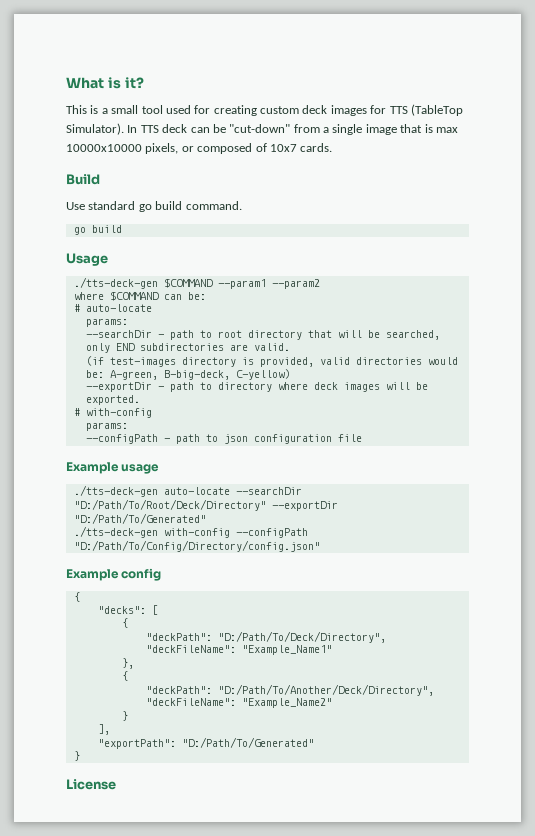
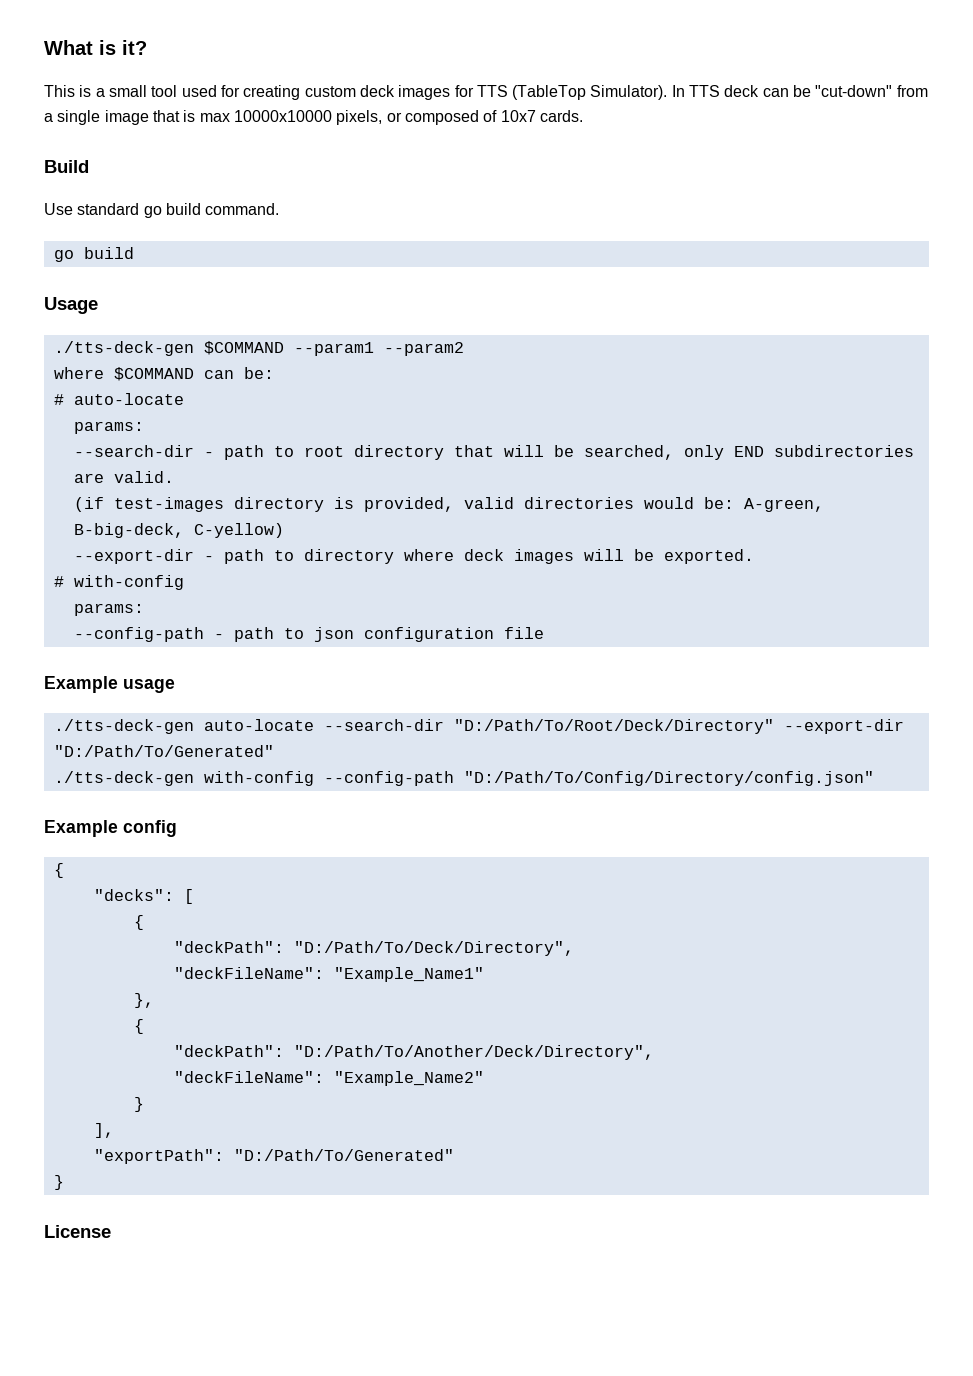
- --searchDir - path to root directory that will be searched, only END subdirectories are valid.
+ --search-dir - path to root directory that will be searched, only END subdirectories are valid.
- --exportDir - path to directory where deck images will be exported.
+ --export-dir - path to directory where deck images will be exported.
- --configPath - path to json configuration file
+ --config-path - path to json configuration file
- ./tts-deck-gen auto-locate --searchDir "D:/Path/To/Root/Deck/Directory" --exportDir "D:/Path/To/Generated"
+ ./tts-deck-gen auto-locate --search-dir "D:/Path/To/Root/Deck/Directory" --export-dir "D:/Path/To/Generated"
- ./tts-deck-gen with-config --configPath "D:/Path/To/Config/Directory/config.json"
+ ./tts-deck-gen with-config --config-path "D:/Path/To/Config/Directory/config.json"

